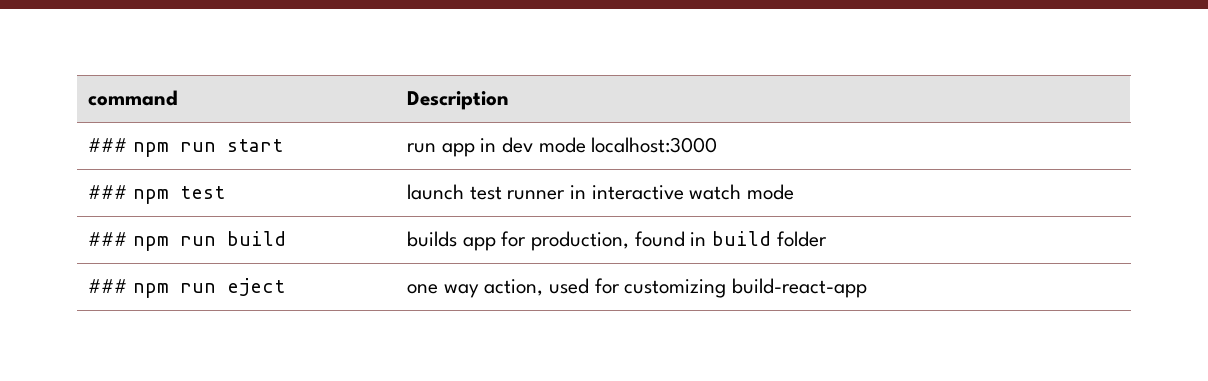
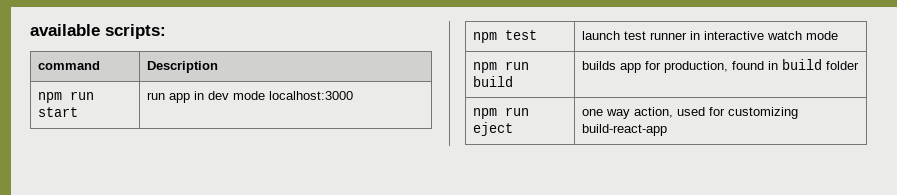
+ available scripts:
- ### npm run start | run app in dev mode localhost:3000
+ npm run start | run app in dev mode localhost:3000
- ### npm test | launch test runner in interactive watch mode
+ npm test | launch test runner in interactive watch mode
- ### npm run build | builds app for production, found in build folder
+ npm run build | builds app for production, found in build folder
- ### npm run eject | one way action, used for customizing build-react-app
+ npm run eject | one way action, used for customizing build-react-app

